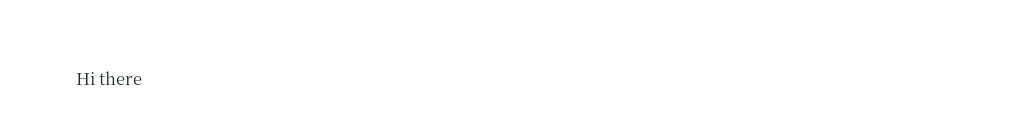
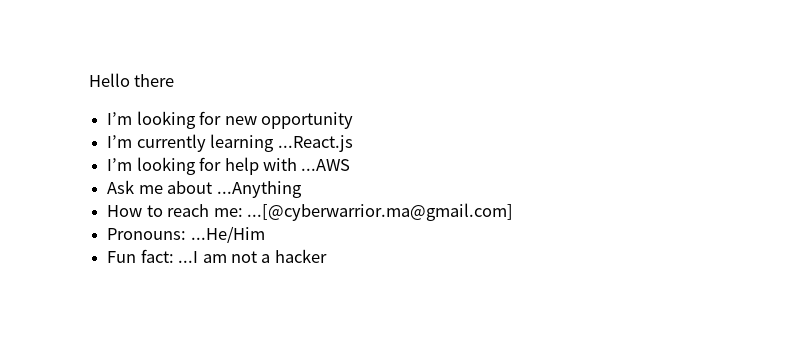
- Hi there
+ Hello there
+ I’m looking for new opportunity
+ I’m currently learning ...React.js
+ I’m looking for help with ...AWS
+ Ask me about ...Anything
+ How to reach me: ...[@cyberwarrior.ma@gmail.com]
+ Pronouns: ...He/Him
+ Fun fact: ...I am not a hacker

